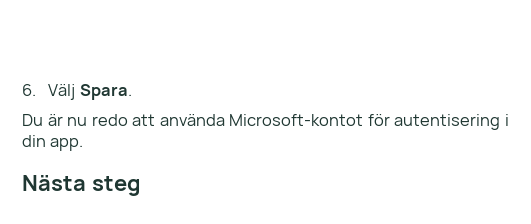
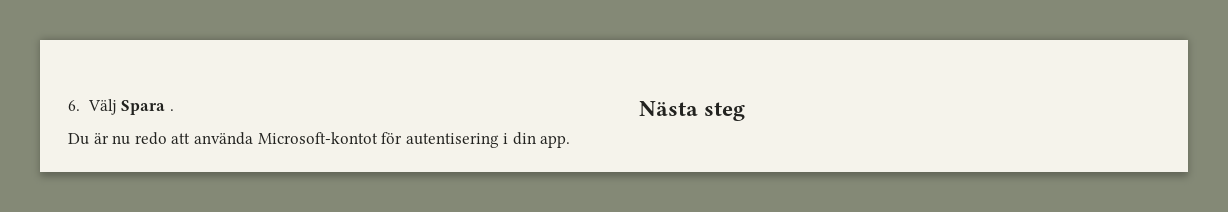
- 6. Välj Spara.
+ 6. Välj Spara .

